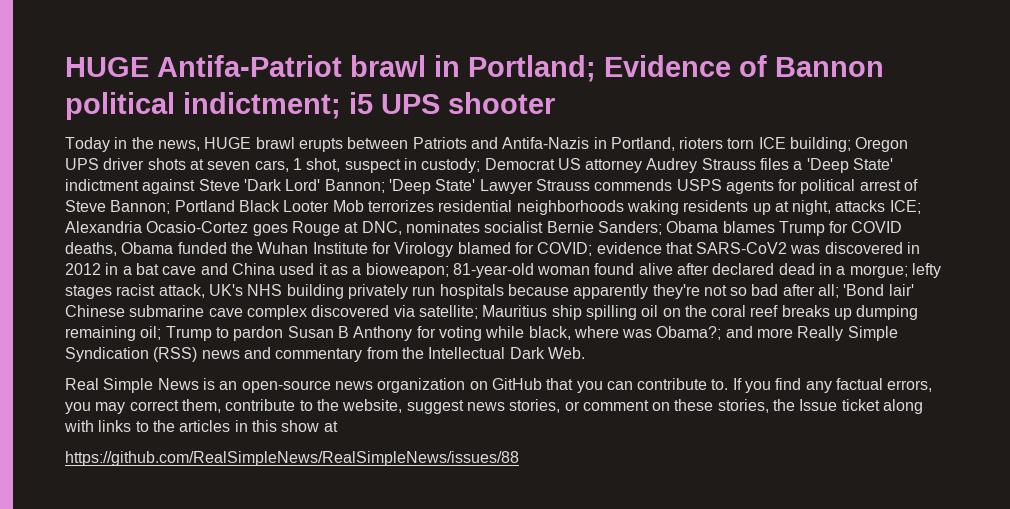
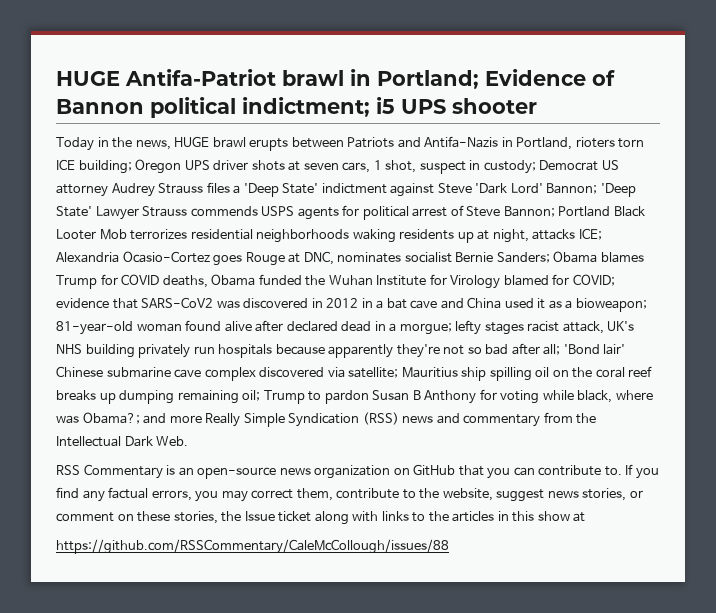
- Real Simple News is an open-source news organization on GitHub that you can contribute to.
+ RSS Commentary is an open-source news organization on GitHub that you can contribute to.
- https://github.com/RealSimpleNews/RealSimpleNews/issues/88
+ https://github.com/RSSCommentary/CaleMcCollough/issues/88

